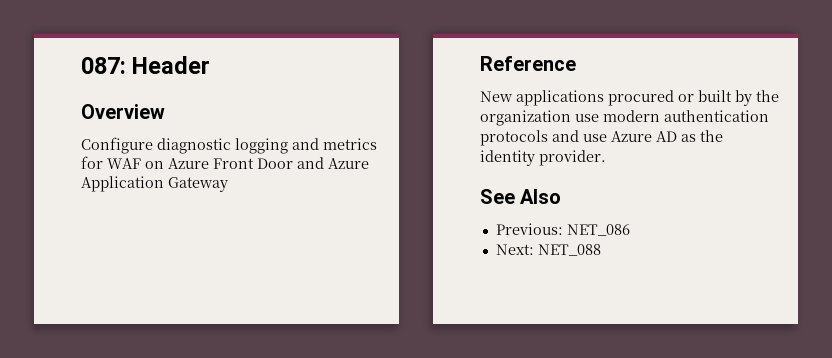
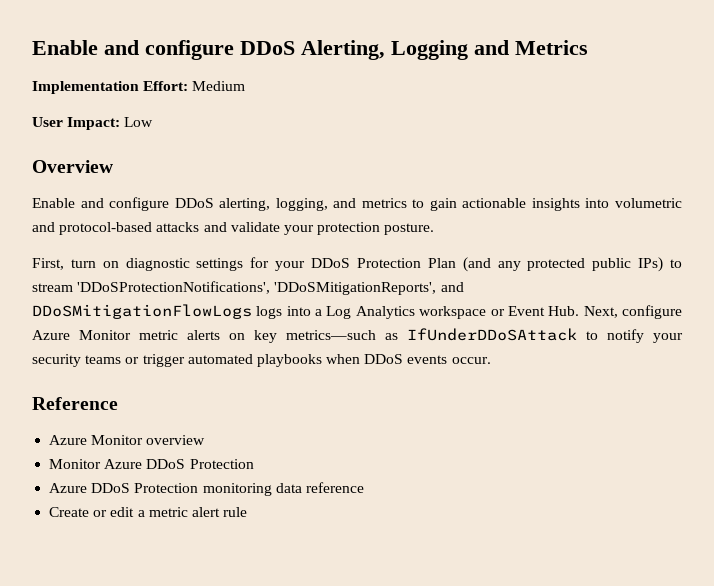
- 087: Header
+ Enable and configure DDoS Alerting, Logging and Metrics
+ Implementation Effort: Medium
+ User Impact: Low
  Overview
- Configure diagnostic logging and metrics for WAF on Azure Front Door and Azure Application Gateway
+ Enable and configure DDoS alerting, logging, and metrics to gain actionable insights into volumetric and protocol-based attacks and validate your protection posture.
+ First, turn on diagnostic settings for your DDoS Protection Plan (and any protected public IPs) to stream 'DDoSProtectionNotifications', 'DDoSMitigationReports', and DDoSMitigationFlowLogs logs into a Log Analytics workspace or Event Hub. Next, configure Azure Monitor metric alerts on key metrics—such as IfUnderDDoSAttack to notify your security teams or trigger automated playbooks when DDoS events occur.
  Reference
- New applications procured or built by the organization use modern authentication protocols and use Azure AD as the identity provider.
- See Also
- Previous: NET_086
- Next: NET_088
+ Azure Monitor overview
+ Monitor Azure DDoS Protection
+ Azure DDoS Protection monitoring data reference
+ Create or edit a metric alert rule

